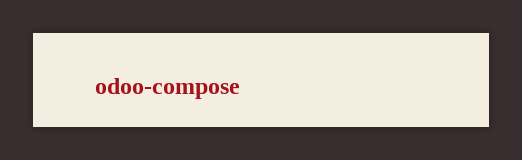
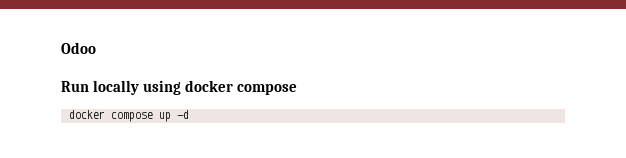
- odoo-compose
+ Odoo
+ Run locally using docker compose
+ docker compose up -d

